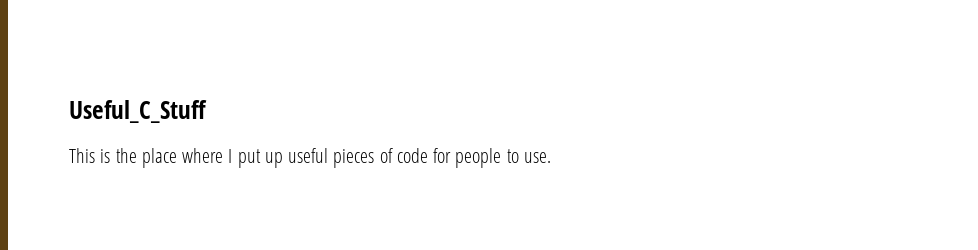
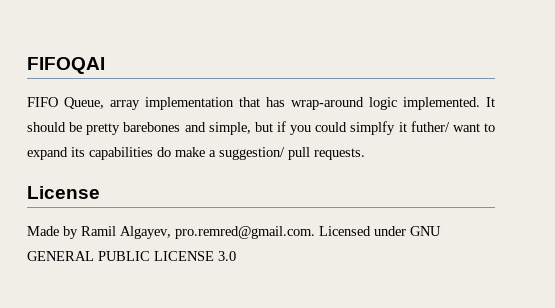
- Useful_C_Stuff
- This is the place where I put up useful pieces of code for people to use.
+ FIFOQAI
+ FIFO Queue, array implementation that has wrap-around logic implemented. It should be pretty barebones and simple, but if you could simplfy it futher/ want to expand its capabilities do make a suggestion/ pull requests.
+ License
+ Made by Ramil Algayev, pro.remred@gmail.com. Licensed under GNU GENERAL PUBLIC LICENSE 3.0

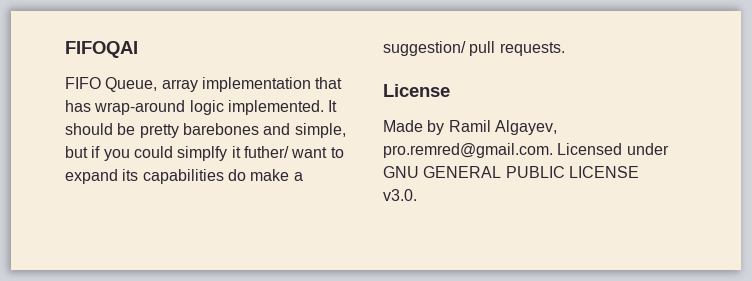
- Made by Ramil Algayev, pro.remred@gmail.com. Licensed under GNU GENERAL PUBLIC LICENSE 3.0
+ Made by Ramil Algayev, pro.remred@gmail.com. Licensed under GNU GENERAL PUBLIC LICENSE v3.0.

